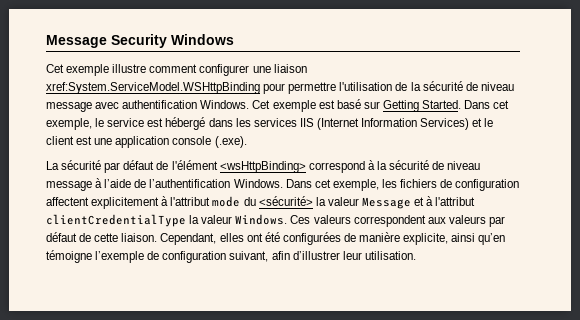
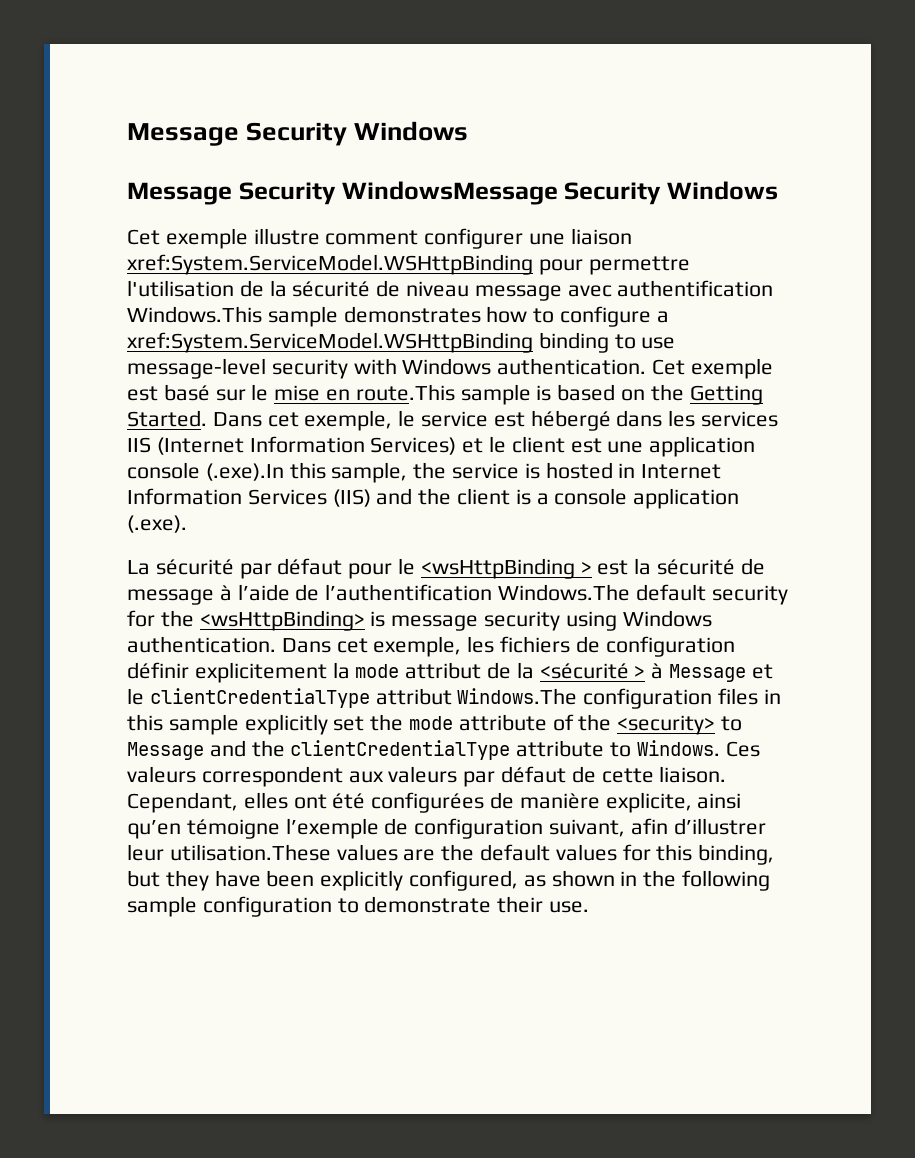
+ Message Security WindowsMessage Security Windows
- Cet exemple illustre comment configurer une liaison xref:System.ServiceModel.WSHttpBinding pour permettre l'utilisation de la sécurité de niveau message avec authentification Windows.
+ Cet exemple illustre comment configurer une liaison xref:System.ServiceModel.WSHttpBinding pour permettre l'utilisation de la sécurité de niveau message avec authentification Windows.This sample demonstrates how to configure a xref:System.ServiceModel.WSHttpBinding binding to use message-level security with Windows authentication.
- Cet exemple est basé sur Getting Started.
+ Cet exemple est basé sur le mise en route.This sample is based on the Getting Started.
- Dans cet exemple, le service est hébergé dans les services IIS (Internet Information Services) et le client est une application console (.exe).
+ Dans cet exemple, le service est hébergé dans les services IIS (Internet Information Services) et le client est une application console (.exe).In this sample, the service is hosted in Internet Information Services (IIS) and the client is a console application (.exe).
- La sécurité par défaut de l'élément <wsHttpBinding> correspond à la sécurité de niveau message à l’aide de l’authentification Windows.
+ La sécurité par défaut pour le <wsHttpBinding > est la sécurité de message à l’aide de l’authentification Windows.The default security for the <wsHttpBinding> is message security using Windows authentication.
- Dans cet exemple, les fichiers de configuration affectent explicitement à l'attribut mode du <sécurité> la valeur Message et à l'attribut clientCredentialType la valeur Windows.
+ Dans cet exemple, les fichiers de configuration définir explicitement la mode attribut de la <sécurité > à Message et le clientCredentialType attribut Windows.The configuration files in this sample explicitly set the mode attribute of the <security> to Message and the clientCredentialType attribute to Windows.
- Cependant, elles ont été configurées de manière explicite, ainsi qu’en témoigne l’exemple de configuration suivant, afin d’illustrer leur utilisation.
+ Cependant, elles ont été configurées de manière explicite, ainsi qu’en témoigne l’exemple de configuration suivant, afin d’illustrer leur utilisation.These values are the default values for this binding, but they have been explicitly configured, as shown in the following sample configuration to demonstrate their use.

